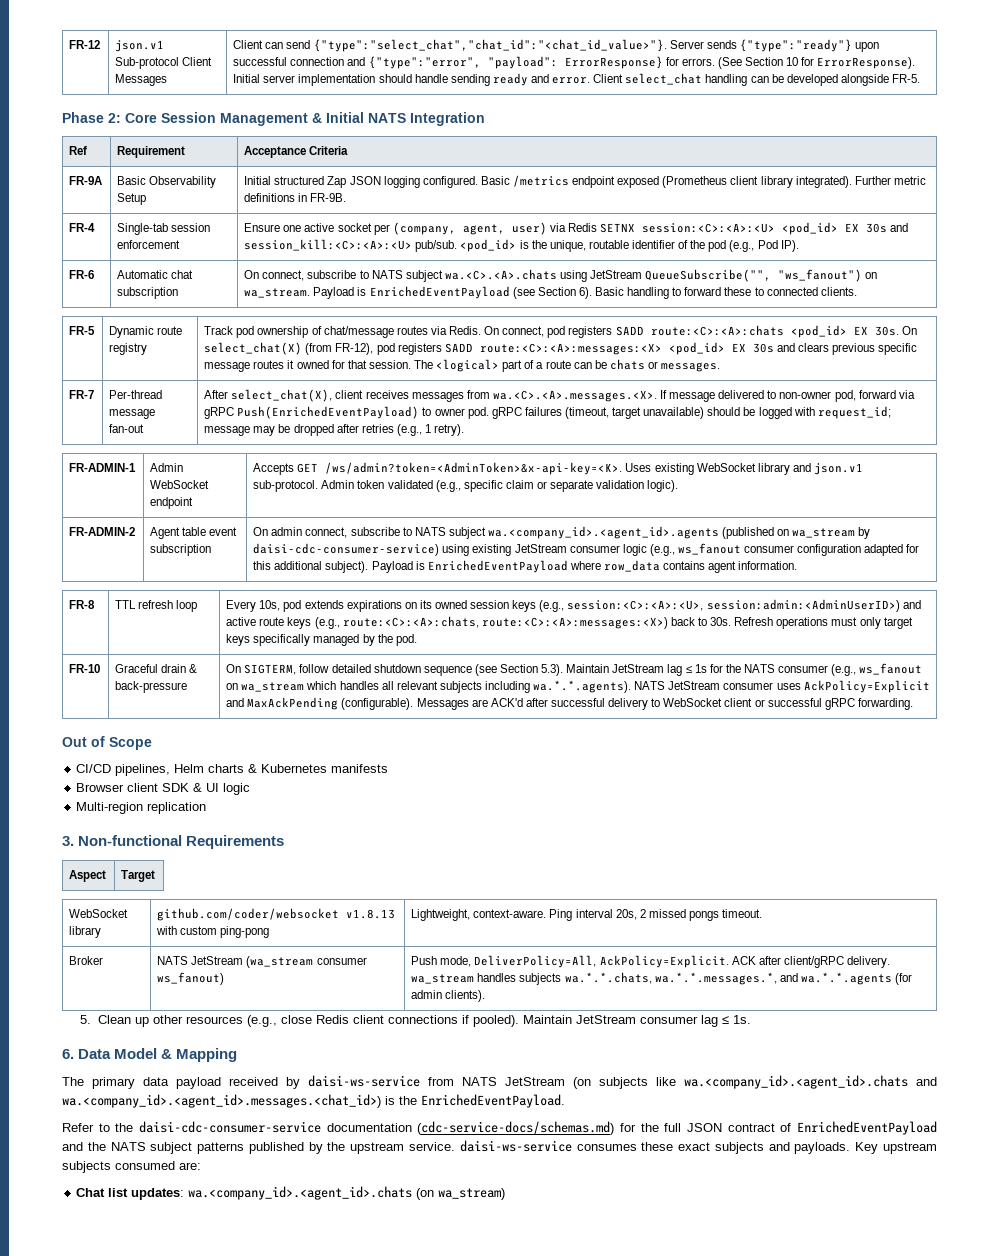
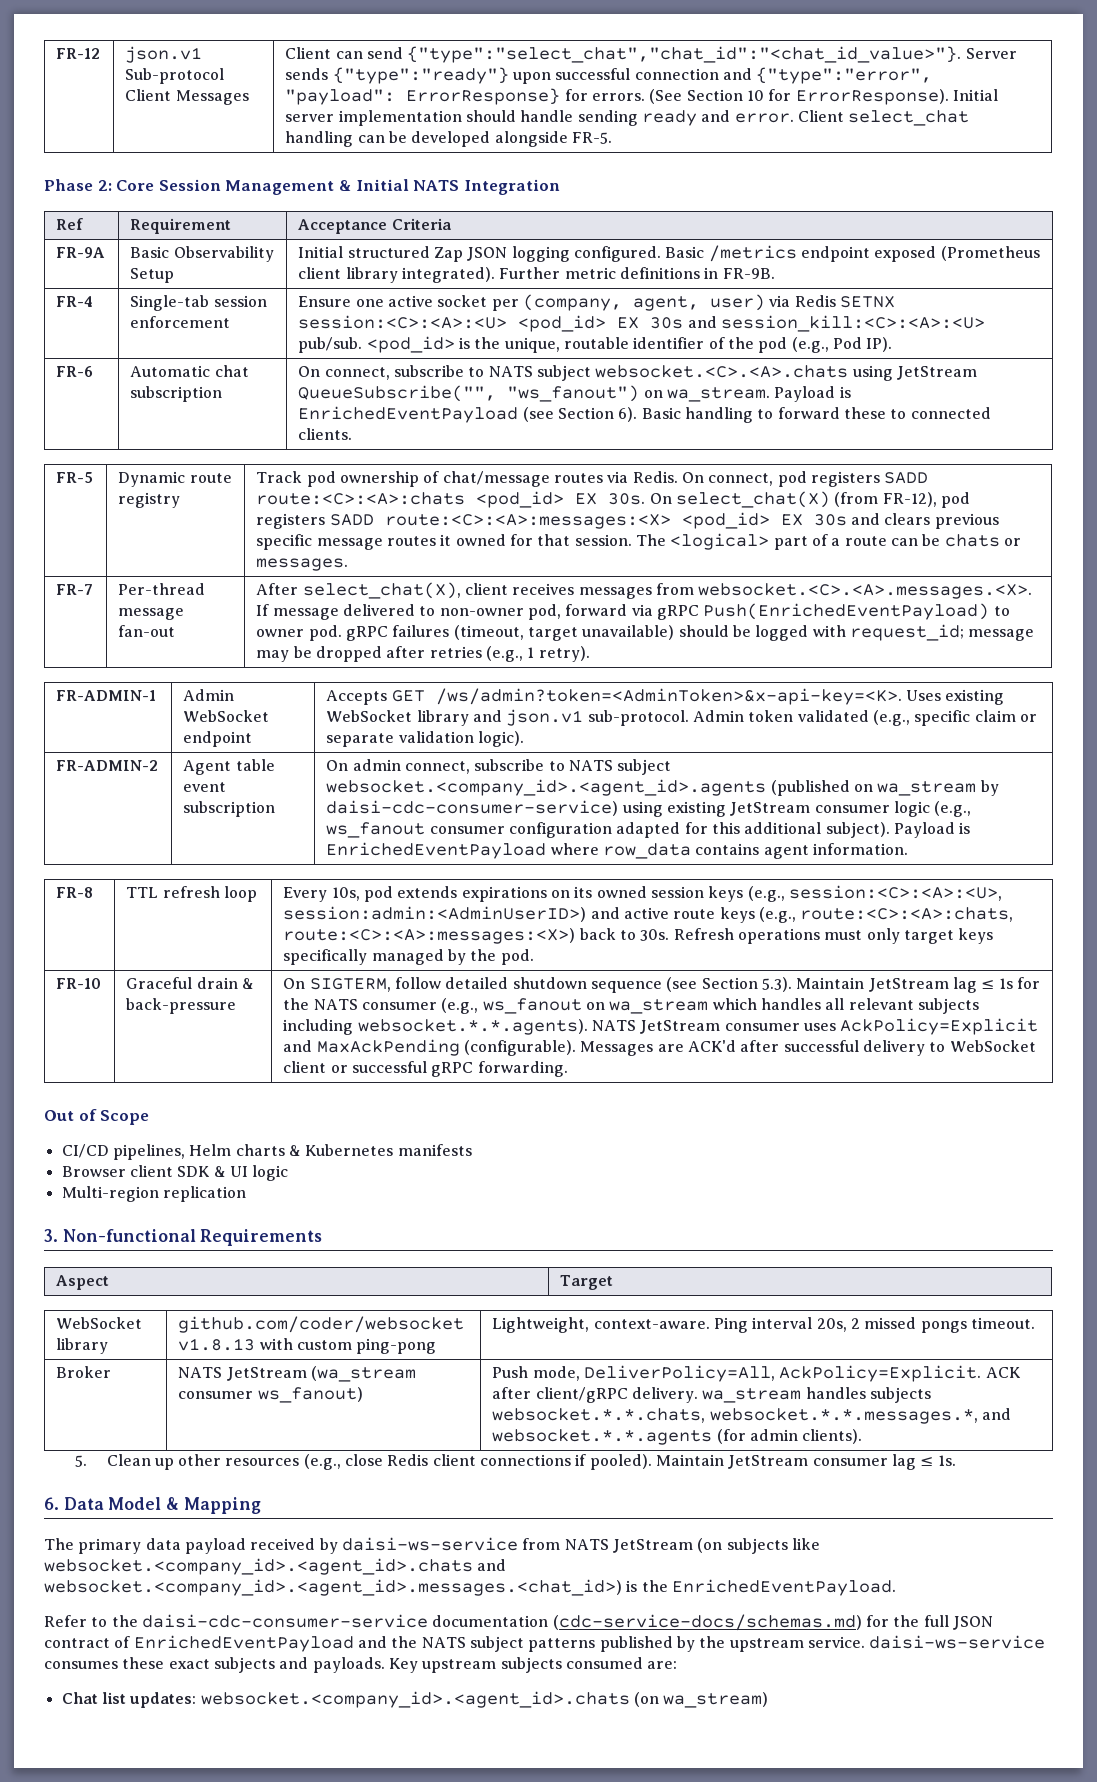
- FR-6 | Automatic chat subscription | On connect, subscribe to NATS subject wa.<C>.<A>.chats using JetStream QueueSubscribe("", "ws_fanout") on wa_stream. Payload is EnrichedEventPayload (see Section 6). Basic handling to forward these to connected clients.
+ FR-6 | Automatic chat subscription | On connect, subscribe to NATS subject websocket.<C>.<A>.chats using JetStream QueueSubscribe("", "ws_fanout") on wa_stream. Payload is EnrichedEventPayload (see Section 6). Basic handling to forward these to connected clients.
- After select_chat(X), client receives messages from wa.<C>.<A>.messages.<X>. If message delivered to non-owner pod, forward via gRPC Push(EnrichedEventPayload) to owner pod. gRPC failures (timeout, target unavailable) should be logged with request_id; message may be dropped after retries (e.g., 1 retry).
+ After select_chat(X), client receives messages from websocket.<C>.<A>.messages.<X>. If message delivered to non-owner pod, forward via gRPC Push(EnrichedEventPayload) to owner pod. gRPC failures (timeout, target unavailable) should be logged with request_id; message may be dropped after retries (e.g., 1 retry).
- FR-ADMIN-2 | Agent table event subscription | On admin connect, subscribe to NATS subject wa.<company_id>.<agent_id>.agents (published on wa_stream by daisi-cdc-consumer-service) using existing JetStream consumer logic (e.g., ws_fanout consumer configuration adapted for this additional subject). Payload is EnrichedEventPayload where row_data contains agent information.
+ FR-ADMIN-2 | Agent table event subscription | On admin connect, subscribe to NATS subject websocket.<company_id>.<agent_id>.agents (published on wa_stream by daisi-cdc-consumer-service) using existing JetStream consumer logic (e.g., ws_fanout consumer configuration adapted for this additional subject). Payload is EnrichedEventPayload where row_data contains agent information.
- On SIGTERM, follow detailed shutdown sequence (see Section 5.3). Maintain JetStream lag ≤ 1s for the NATS consumer (e.g., ws_fanout on wa_stream which handles all relevant subjects including wa.*.*.agents). NATS JetStream consumer uses AckPolicy=Explicit and MaxAckPending (configurable).
+ On SIGTERM, follow detailed shutdown sequence (see Section 5.3). Maintain JetStream lag ≤ 1s for the NATS consumer (e.g., ws_fanout on wa_stream which handles all relevant subjects including websocket.*.*.agents). NATS JetStream consumer uses AckPolicy=Explicit and MaxAckPending (configurable).
- Broker | NATS JetStream (wa_stream consumer ws_fanout) | Push mode, DeliverPolicy=All, AckPolicy=Explicit. ACK after client/gRPC delivery. wa_stream handles subjects wa.*.*.chats, wa.*.*.messages.*, and wa.*.*.agents (for admin clients).
+ Broker | NATS JetStream (wa_stream consumer ws_fanout) | Push mode, DeliverPolicy=All, AckPolicy=Explicit. ACK after client/gRPC delivery. wa_stream handles subjects websocket.*.*.chats, websocket.*.*.messages.*, and websocket.*.*.agents (for admin clients).
- The primary data payload received by daisi-ws-service from NATS JetStream (on subjects like wa.<company_id>.<agent_id>.chats and wa.<company_id>.<agent_id>.messages.<chat_id>) is the EnrichedEventPayload.
+ The primary data payload received by daisi-ws-service from NATS JetStream (on subjects like websocket.<company_id>.<agent_id>.chats and websocket.<company_id>.<agent_id>.messages.<chat_id>) is the EnrichedEventPayload.
- Chat list updates: wa.<company_id>.<agent_id>.chats (on wa_stream)
+ Chat list updates: websocket.<company_id>.<agent_id>.chats (on wa_stream)

